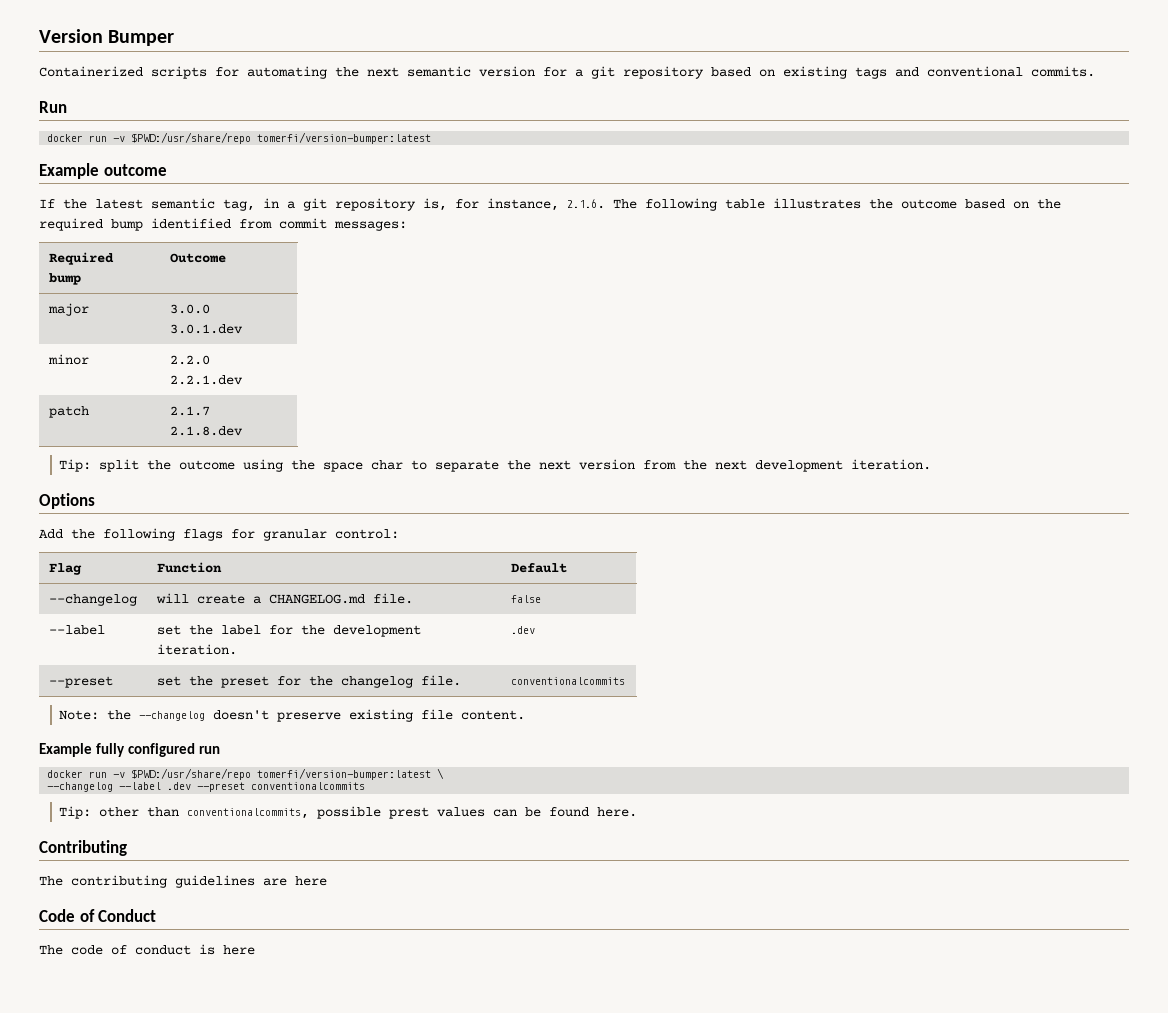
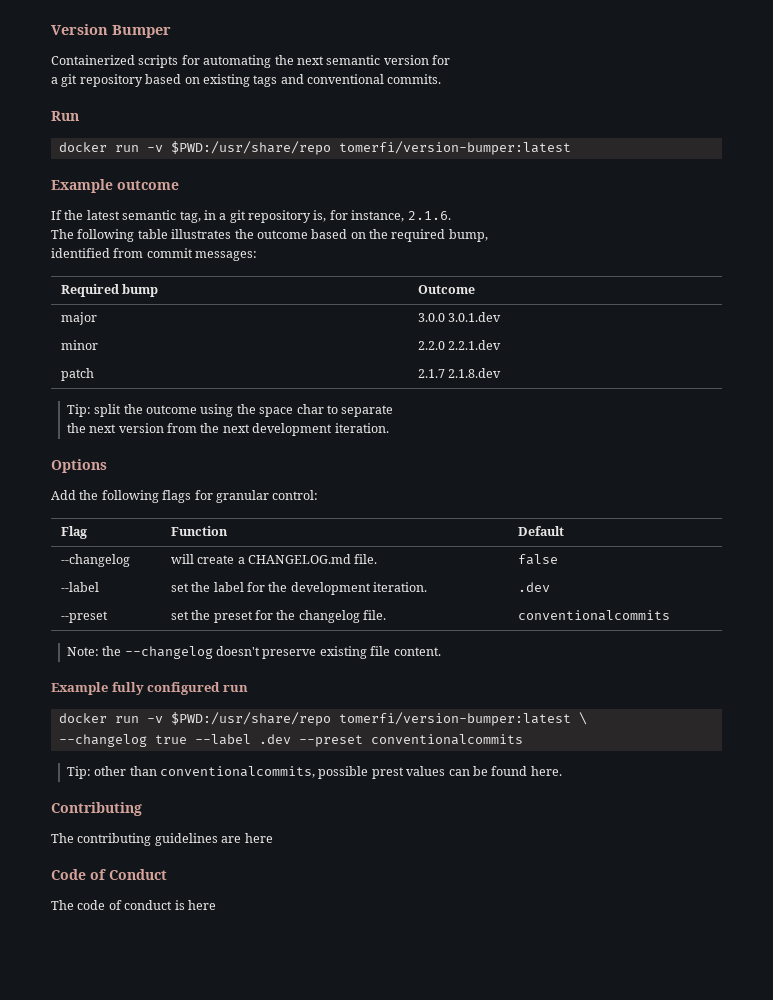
- Containerized scripts for automating the next semantic version for a git repository based on existing tags and conventional commits.
+ Containerized scripts for automating the next semantic version for
+ a git repository based on existing tags and conventional commits.
- If the latest semantic tag, in a git repository is, for instance, 2.1.6. The following table illustrates the outcome based on the required bump identified from commit messages:
+ If the latest semantic tag, in a git repository is, for instance, 2.1.6.
+ The following table illustrates the outcome based on the required bump,
+ identified from commit messages:
- Tip: split the outcome using the space char to separate the next version from the next development iteration.
+ Tip: split the outcome using the space char to separate
+ the next version from the next development iteration.
- --changelog --label .dev --preset conventionalcommits
+ --changelog true --label .dev --preset conventionalcommits

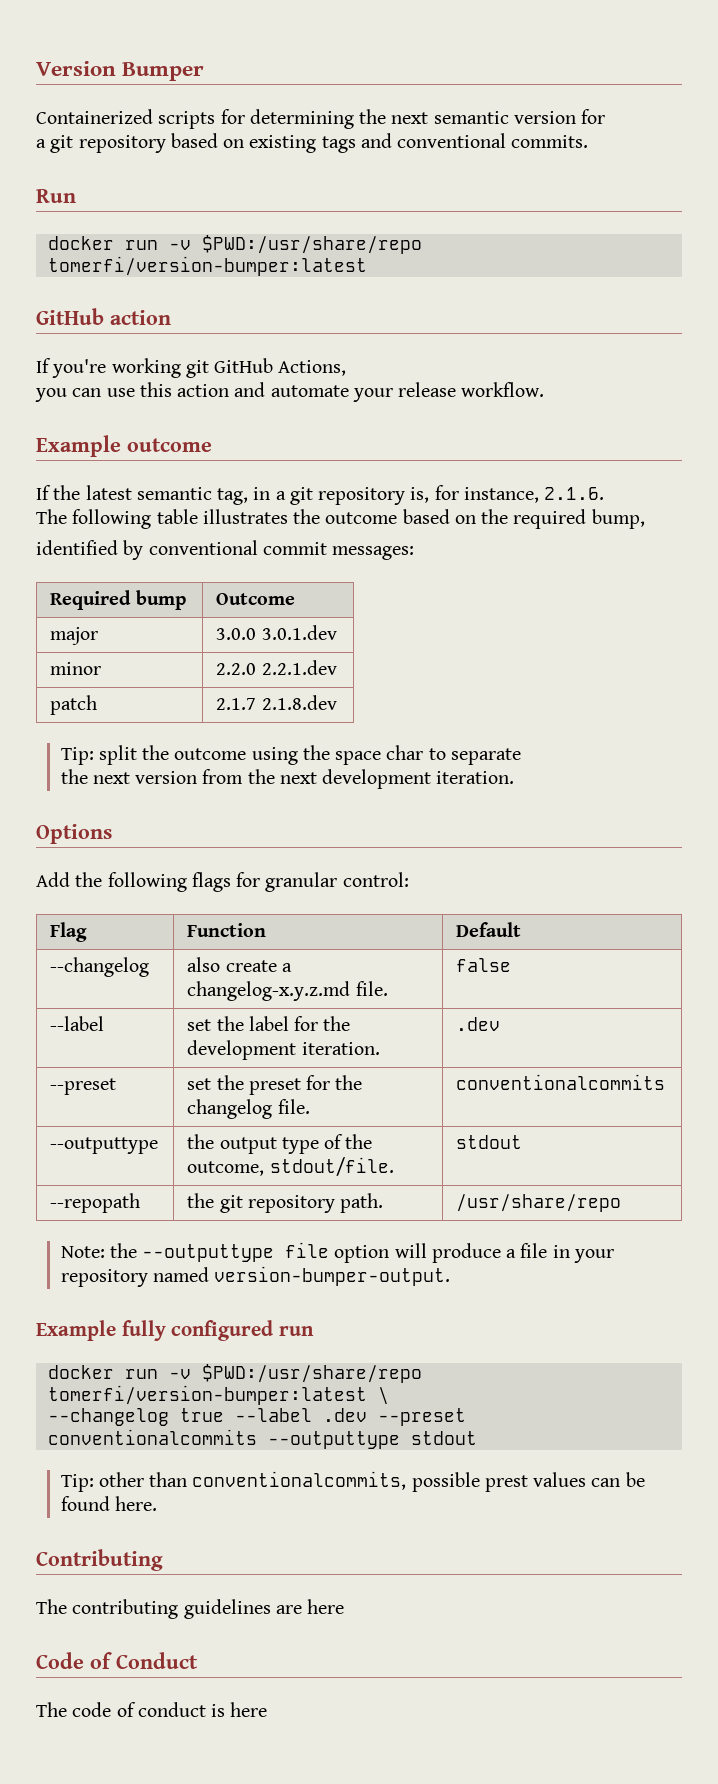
- Containerized scripts for automating the next semantic version for
+ Containerized scripts for determining the next semantic version for
+ GitHub action
+ If you're working git GitHub Actions,
+ you can use this action and automate your release workflow.
- identified from commit messages:
+ identified by conventional commit messages:
- --changelog | will create a CHANGELOG.md file. | false
+ --changelog | also create a changelog-x.y.z.md file. | false
- Note: the --changelog doesn't preserve existing file content.
+ --outputtype | the output type of the outcome, stdout/file. | stdout
+ --repopath | the git repository path. | /usr/share/repo
+ Note: the --outputtype file option will produce a file in your repository named version-bumper-output.
- --changelog true --label .dev --preset conventionalcommits
+ --changelog true --label .dev --preset conventionalcommits --outputtype stdout

